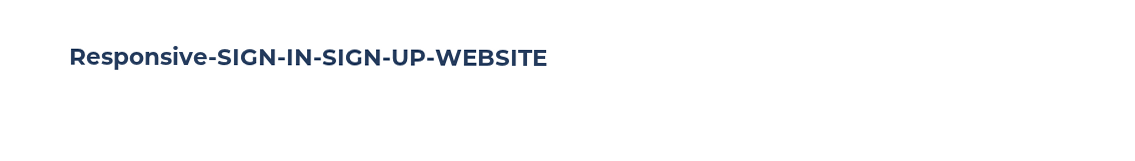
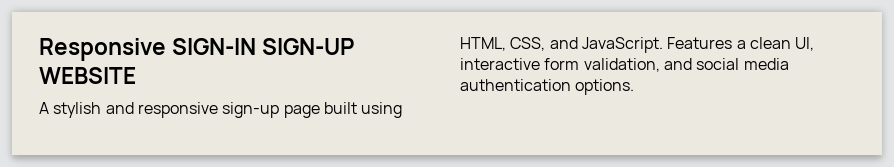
- Responsive-SIGN-IN-SIGN-UP-WEBSITE
+ Responsive SIGN-IN SIGN-UP WEBSITE
+ A stylish and responsive sign-up page built using HTML, CSS, and JavaScript. Features a clean UI, interactive form validation, and social media authentication options.

